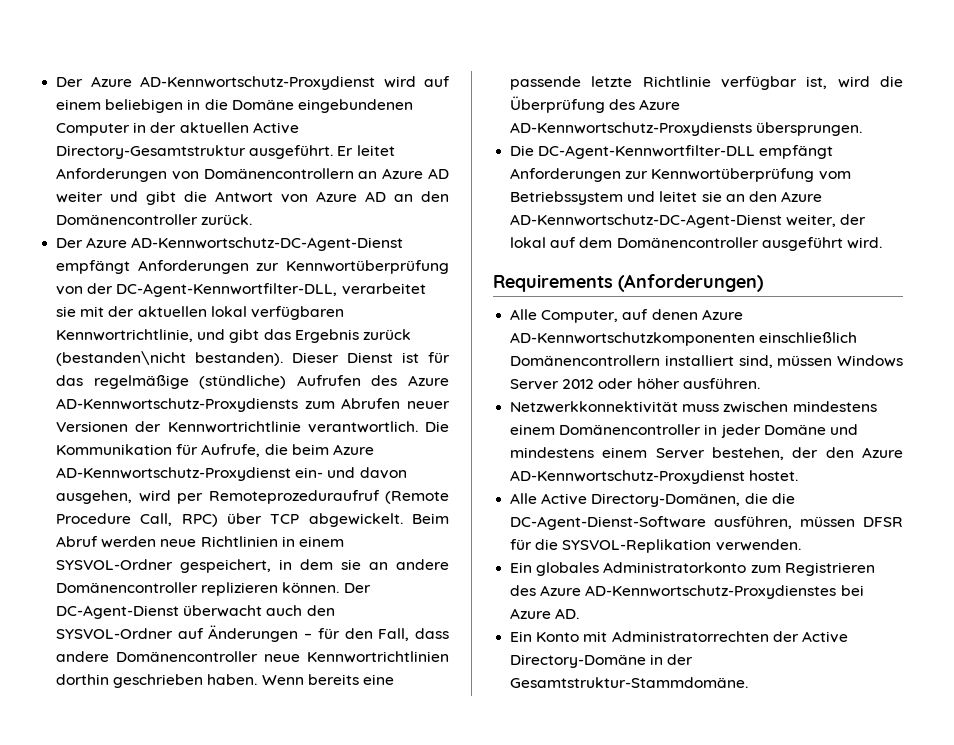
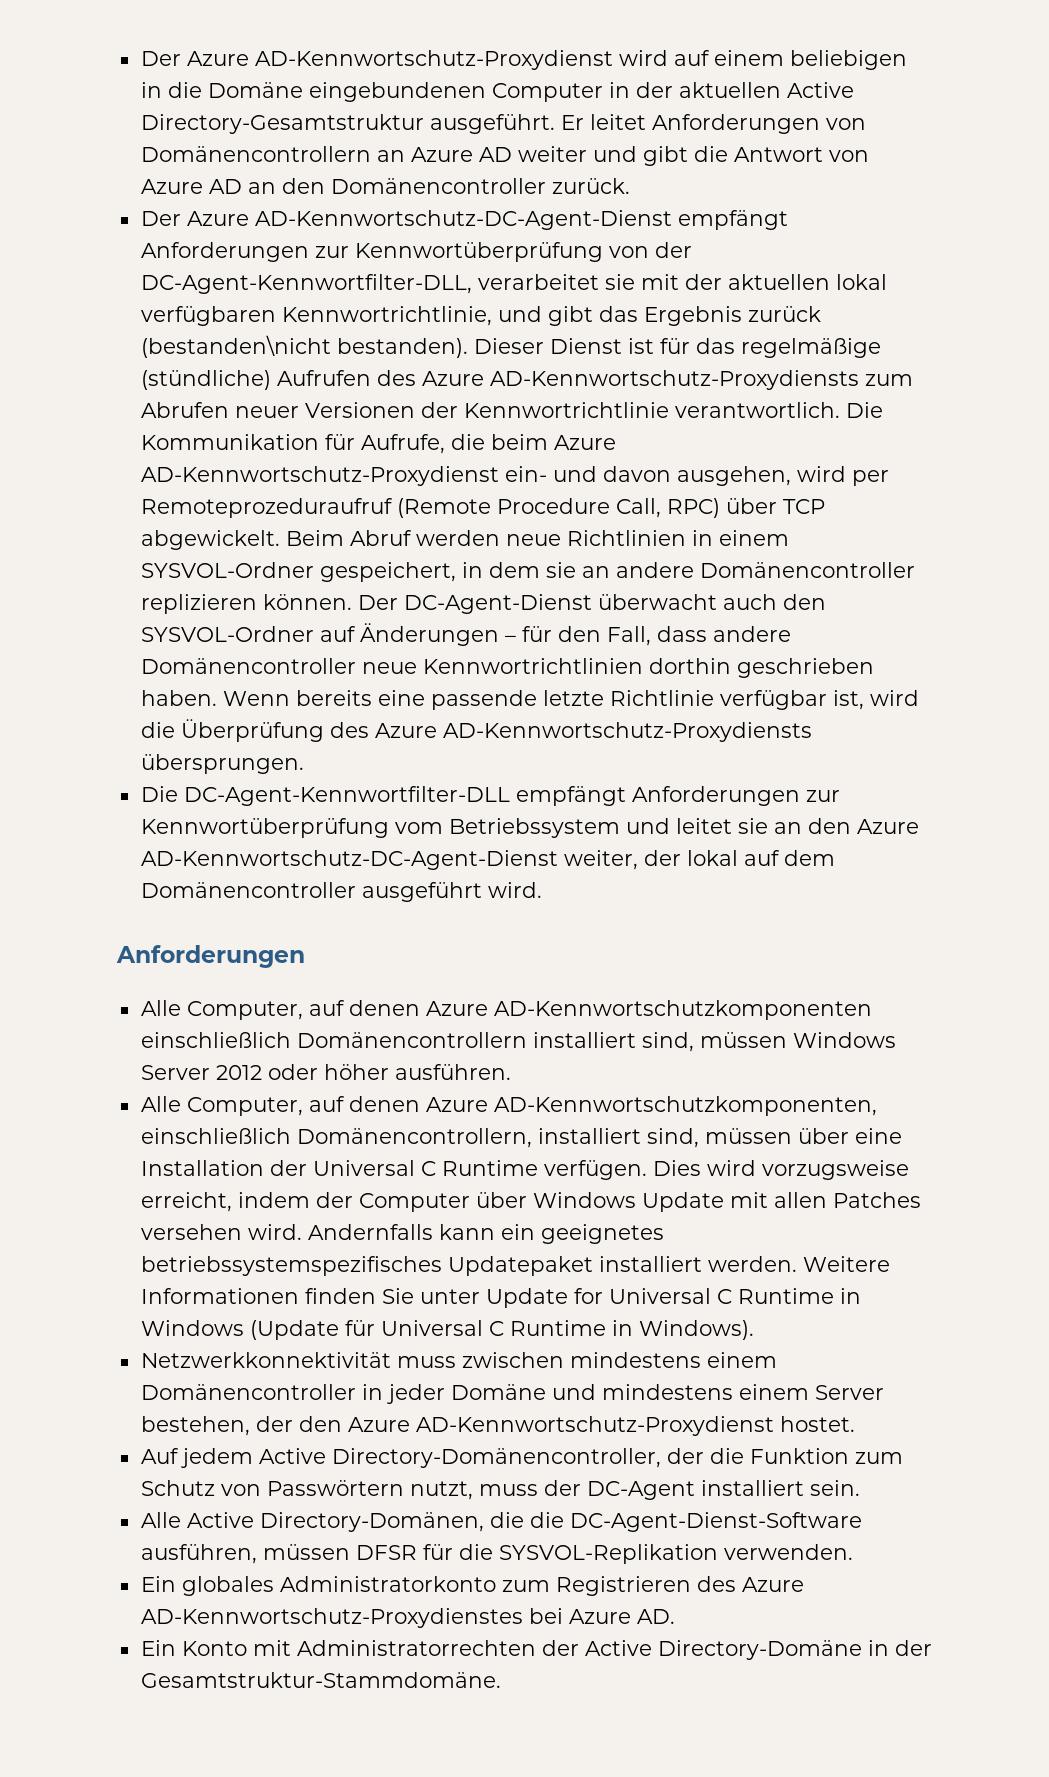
  Die DC-Agent-Kennwortfilter-DLL empfängt Anforderungen zur Kennwortüberprüfung vom Betriebssystem und leitet sie an den Azure AD-Kennwortschutz-DC-Agent-Dienst weiter, der lokal auf dem Domänencontroller ausgeführt wird.
- Requirements (Anforderungen)
+ Anforderungen
+ Alle Computer, auf denen Azure AD-Kennwortschutzkomponenten, einschließlich Domänencontrollern, installiert sind, müssen über eine Installation der Universal C Runtime verfügen. Dies wird vorzugsweise erreicht, indem der Computer über Windows Update mit allen Patches versehen wird. Andernfalls kann ein geeignetes betriebssystemspezifisches Updatepaket installiert werden. Weitere Informationen finden Sie unter Update for Universal C Runtime in Windows (Update für Universal C Runtime in Windows).
+ Auf jedem Active Directory-Domänencontroller, der die Funktion zum Schutz von Passwörtern nutzt, muss der DC-Agent installiert sein.

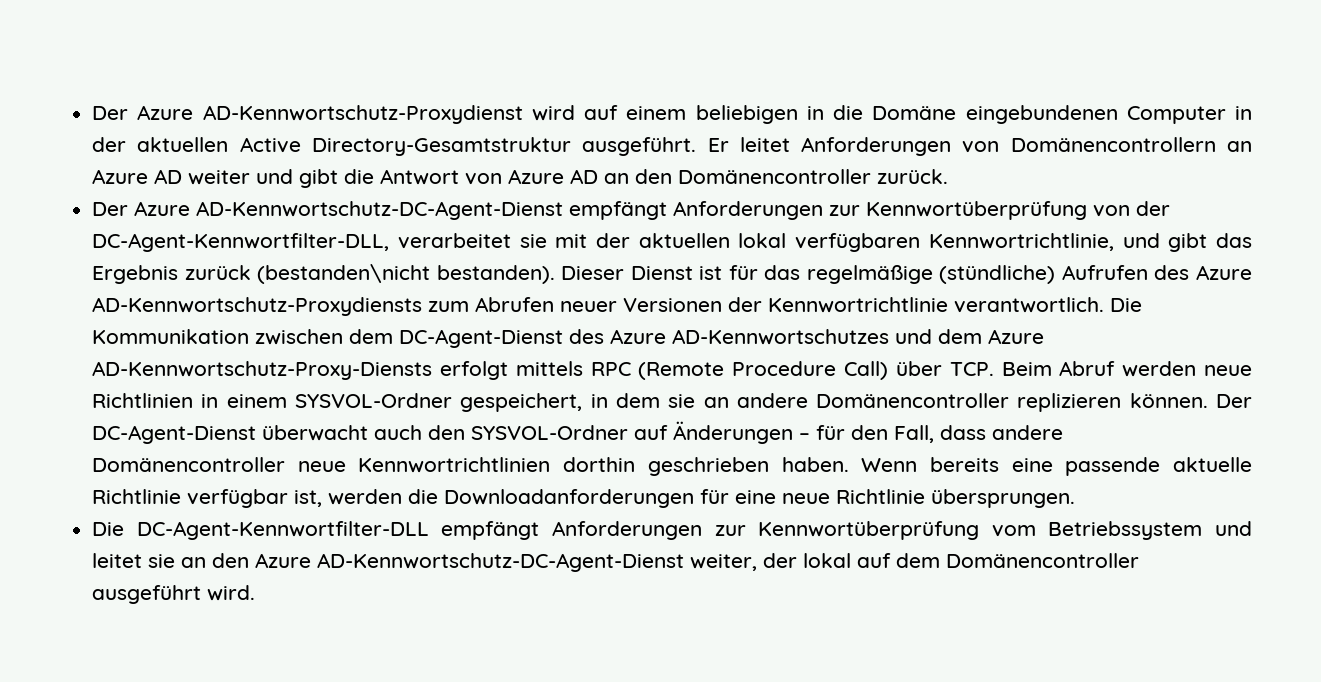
- Die Kommunikation für Aufrufe, die beim Azure AD-Kennwortschutz-Proxydienst ein- und davon ausgehen, wird per Remoteprozeduraufruf (Remote Procedure Call, RPC) über TCP abgewickelt. Beim Abruf werden neue Richtlinien in einem SYSVOL-Ordner gespeichert, in dem sie an andere Domänencontroller replizieren können.
+ Die Kommunikation zwischen dem DC-Agent-Dienst des Azure AD-Kennwortschutzes und dem Azure AD-Kennwortschutz-Proxy-Diensts erfolgt mittels RPC (Remote Procedure Call) über TCP. Beim Abruf werden neue Richtlinien in einem SYSVOL-Ordner gespeichert, in dem sie an andere Domänencontroller replizieren können.
- Wenn bereits eine passende letzte Richtlinie verfügbar ist, wird die Überprüfung des Azure AD-Kennwortschutz-Proxydiensts übersprungen.
+ Wenn bereits eine passende aktuelle Richtlinie verfügbar ist, werden die Downloadanforderungen für eine neue Richtlinie übersprungen.
  Die DC-Agent-Kennwortfilter-DLL empfängt Anforderungen zur Kennwortüberprüfung vom Betriebssystem und leitet sie an den Azure AD-Kennwortschutz-DC-Agent-Dienst weiter, der lokal auf dem Domänencontroller ausgeführt wird.
- Anforderungen
- Alle Computer, auf denen Azure AD-Kennwortschutzkomponenten einschließlich Domänencontrollern installiert sind, müssen Windows Server 2012 oder höher ausführen.
- Alle Computer, auf denen Azure AD-Kennwortschutzkomponenten, einschließlich Domänencontrollern, installiert sind, müssen über eine Installation der Universal C Runtime verfügen. Dies wird vorzugsweise erreicht, indem der Computer über Windows Update mit allen Patches versehen wird. Andernfalls kann ein geeignetes betriebssystemspezifisches Updatepaket installiert werden. Weitere Informationen finden Sie unter Update for Universal C Runtime in Windows (Update für Universal C Runtime in Windows).
- Netzwerkkonnektivität muss zwischen mindestens einem Domänencontroller in jeder Domäne und mindestens einem Server bestehen, der den Azure AD-Kennwortschutz-Proxydienst hostet.
- Auf jedem Active Directory-Domänencontroller, der die Funktion zum Schutz von Passwörtern nutzt, muss der DC-Agent installiert sein.
- Alle Active Directory-Domänen, die die DC-Agent-Dienst-Software ausführen, müssen DFSR für die SYSVOL-Replikation verwenden.
- Ein globales Administratorkonto zum Registrieren des Azure AD-Kennwortschutz-Proxydienstes bei Azure AD.
- Ein Konto mit Administratorrechten der Active Directory-Domäne in der Gesamtstruktur-Stammdomäne.

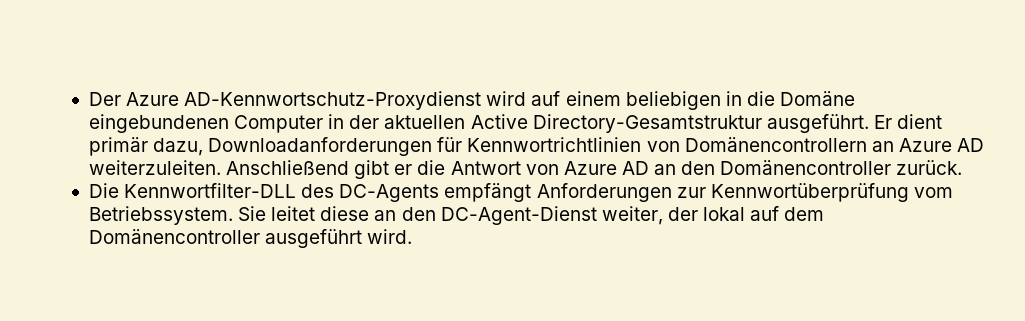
- Er leitet Anforderungen von Domänencontrollern an Azure AD weiter und gibt die Antwort von Azure AD an den Domänencontroller zurück.
+ Er dient primär dazu, Downloadanforderungen für Kennwortrichtlinien von Domänencontrollern an Azure AD weiterzuleiten. Anschließend gibt er die Antwort von Azure AD an den Domänencontroller zurück.
- Der Azure AD-Kennwortschutz-DC-Agent-Dienst empfängt Anforderungen zur Kennwortüberprüfung von der DC-Agent-Kennwortfilter-DLL, verarbeitet sie mit der aktuellen lokal verfügbaren Kennwortrichtlinie, und gibt das Ergebnis zurück (bestanden\nicht bestanden). Dieser Dienst ist für das regelmäßige (stündliche) Aufrufen des Azure AD-Kennwortschutz-Proxydiensts zum Abrufen neuer Versionen der Kennwortrichtlinie verantwortlich. Die Kommunikation zwischen dem DC-Agent-Dienst des Azure AD-Kennwortschutzes und dem Azure AD-Kennwortschutz-Proxy-Diensts erfolgt mittels RPC (Remote Procedure Call) über TCP. Beim Abruf werden neue Richtlinien in einem SYSVOL-Ordner gespeichert, in dem sie an andere Domänencontroller replizieren können. Der DC-Agent-Dienst überwacht auch den SYSVOL-Ordner auf Änderungen – für den Fall, dass andere Domänencontroller neue Kennwortrichtlinien dorthin geschrieben haben. Wenn bereits eine passende aktuelle Richtlinie verfügbar ist, werden die Downloadanforderungen für eine neue Richtlinie übersprungen.
- Die DC-Agent-Kennwortfilter-DLL empfängt Anforderungen zur Kennwortüberprüfung vom Betriebssystem und leitet sie an den Azure AD-Kennwortschutz-DC-Agent-Dienst weiter, der lokal auf dem Domänencontroller ausgeführt wird.
+ Die Kennwortfilter-DLL des DC-Agents empfängt Anforderungen zur Kennwortüberprüfung vom Betriebssystem. Sie leitet diese an den DC-Agent-Dienst weiter, der lokal auf dem Domänencontroller ausgeführt wird.

